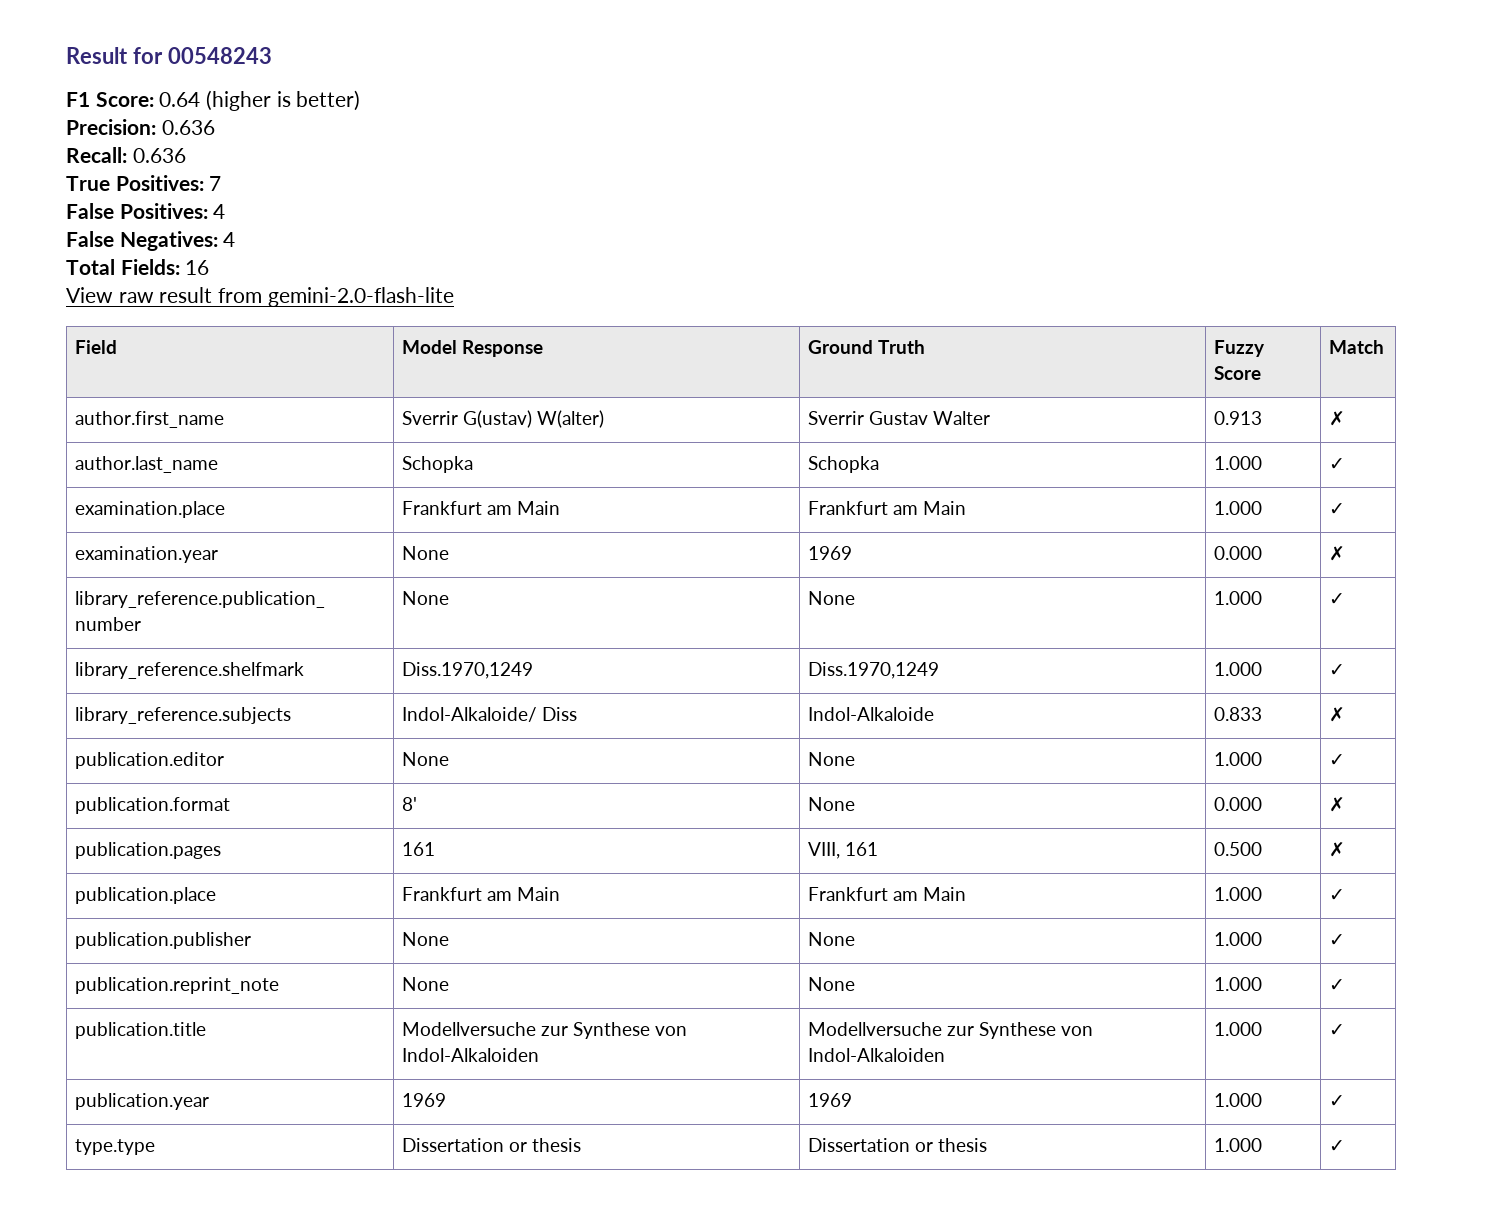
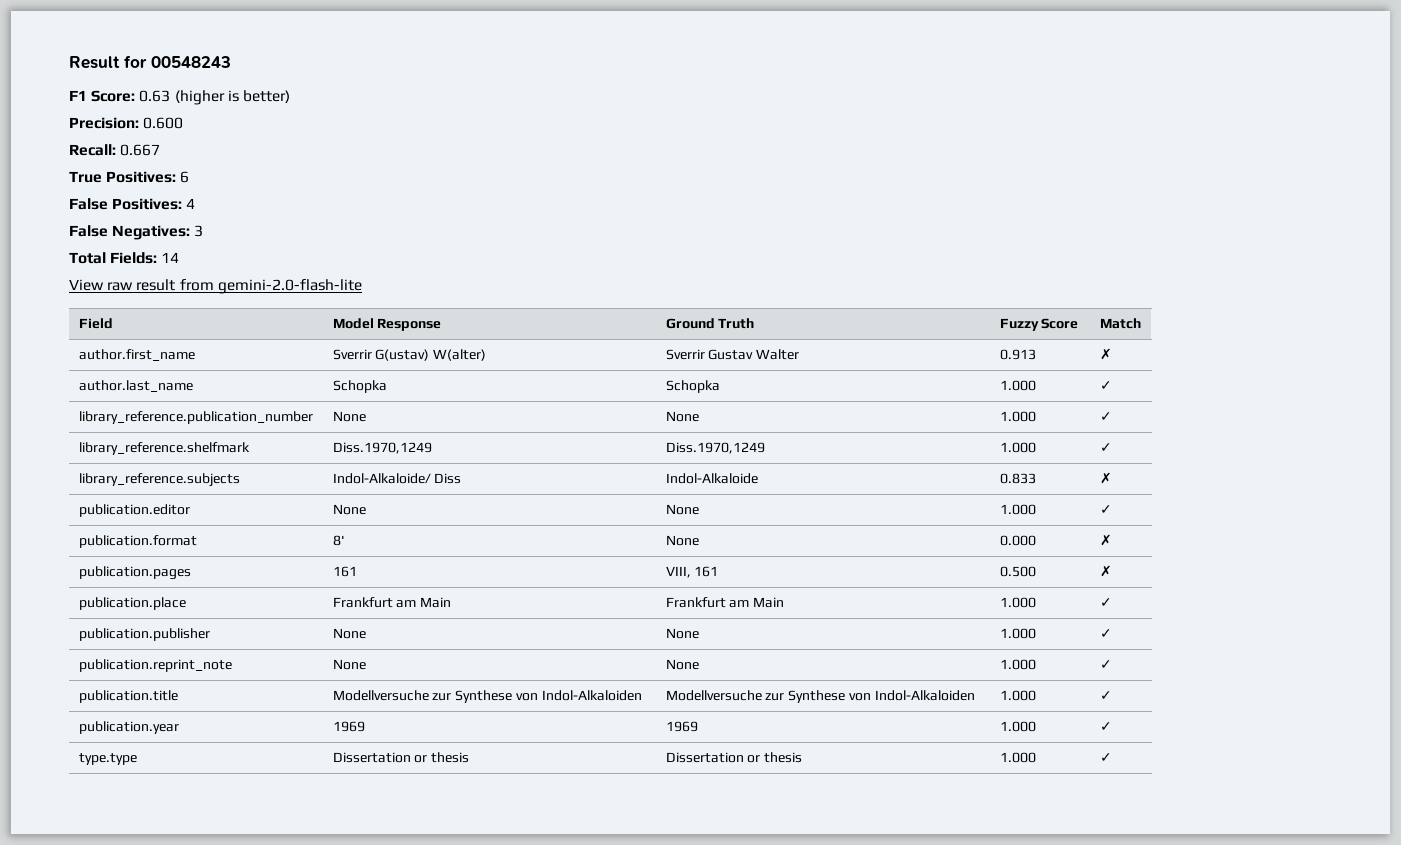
- F1 Score: 0.64 (higher is better)
+ F1 Score: 0.63 (higher is better)
- Precision: 0.636
+ Precision: 0.600
- Recall: 0.636
+ Recall: 0.667
- True Positives: 7
+ True Positives: 6
- False Negatives: 4
+ False Negatives: 3
- Total Fields: 16
+ Total Fields: 14
- examination.place | Frankfurt am Main | Frankfurt am Main | 1.000 | ✓
- examination.year | None | 1969 | 0.000 | ✗

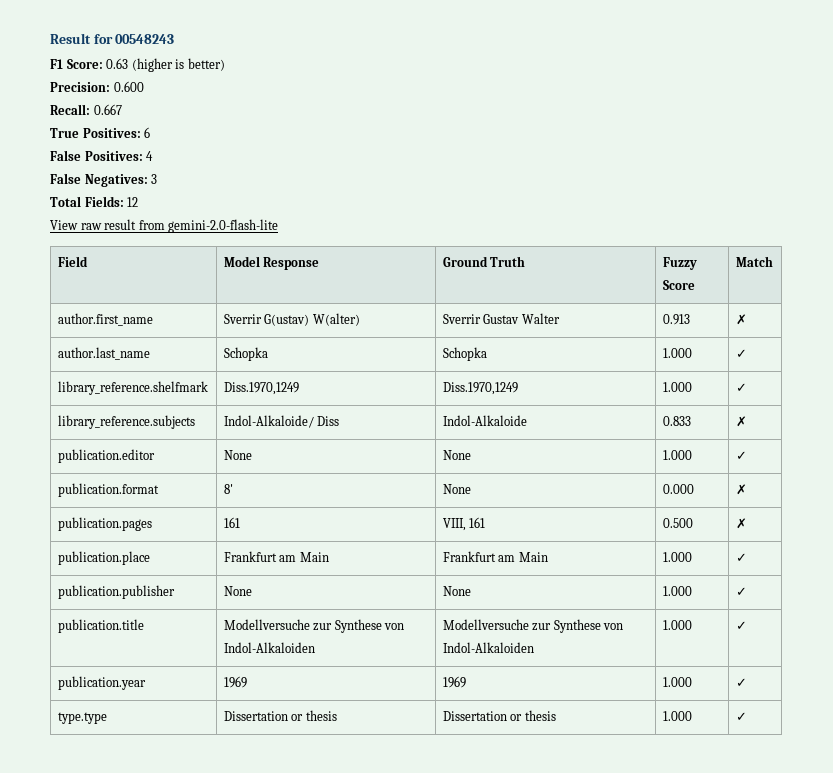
- Total Fields: 14
+ Total Fields: 12
- library_reference.publication_number | None | None | 1.000 | ✓
- publication.reprint_note | None | None | 1.000 | ✓

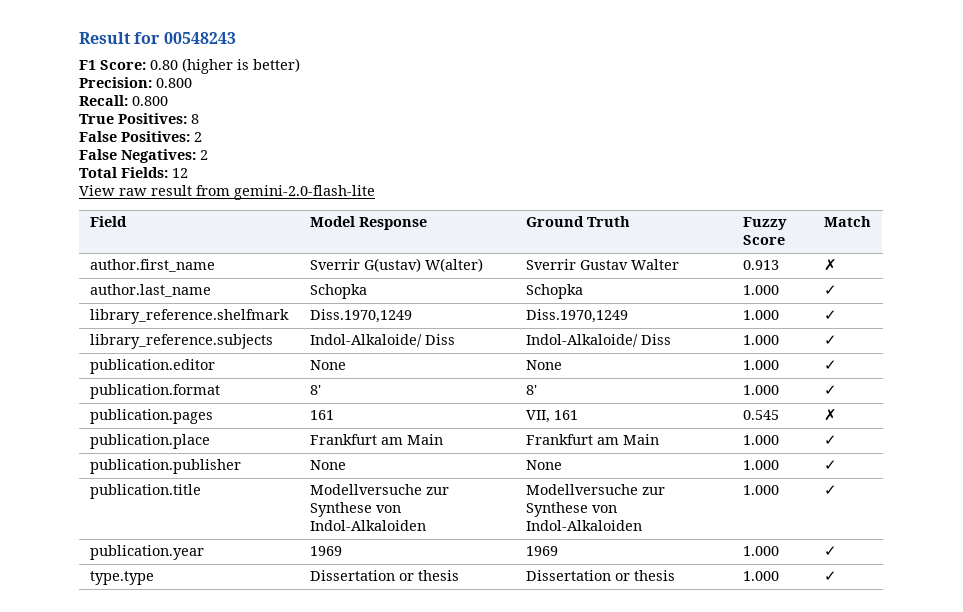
- F1 Score: 0.63 (higher is better)
+ F1 Score: 0.80 (higher is better)
- Precision: 0.600
+ Precision: 0.800
- Recall: 0.667
+ Recall: 0.800
- True Positives: 6
+ True Positives: 8
- False Positives: 4
+ False Positives: 2
- False Negatives: 3
+ False Negatives: 2
- library_reference.subjects | Indol-Alkaloide/ Diss | Indol-Alkaloide | 0.833 | ✗
+ library_reference.subjects | Indol-Alkaloide/ Diss | Indol-Alkaloide/ Diss | 1.000 | ✓
- publication.format | 8' | None | 0.000 | ✗
+ publication.format | 8' | 8' | 1.000 | ✓
- publication.pages | 161 | VIII, 161 | 0.500 | ✗
+ publication.pages | 161 | VII, 161 | 0.545 | ✗

